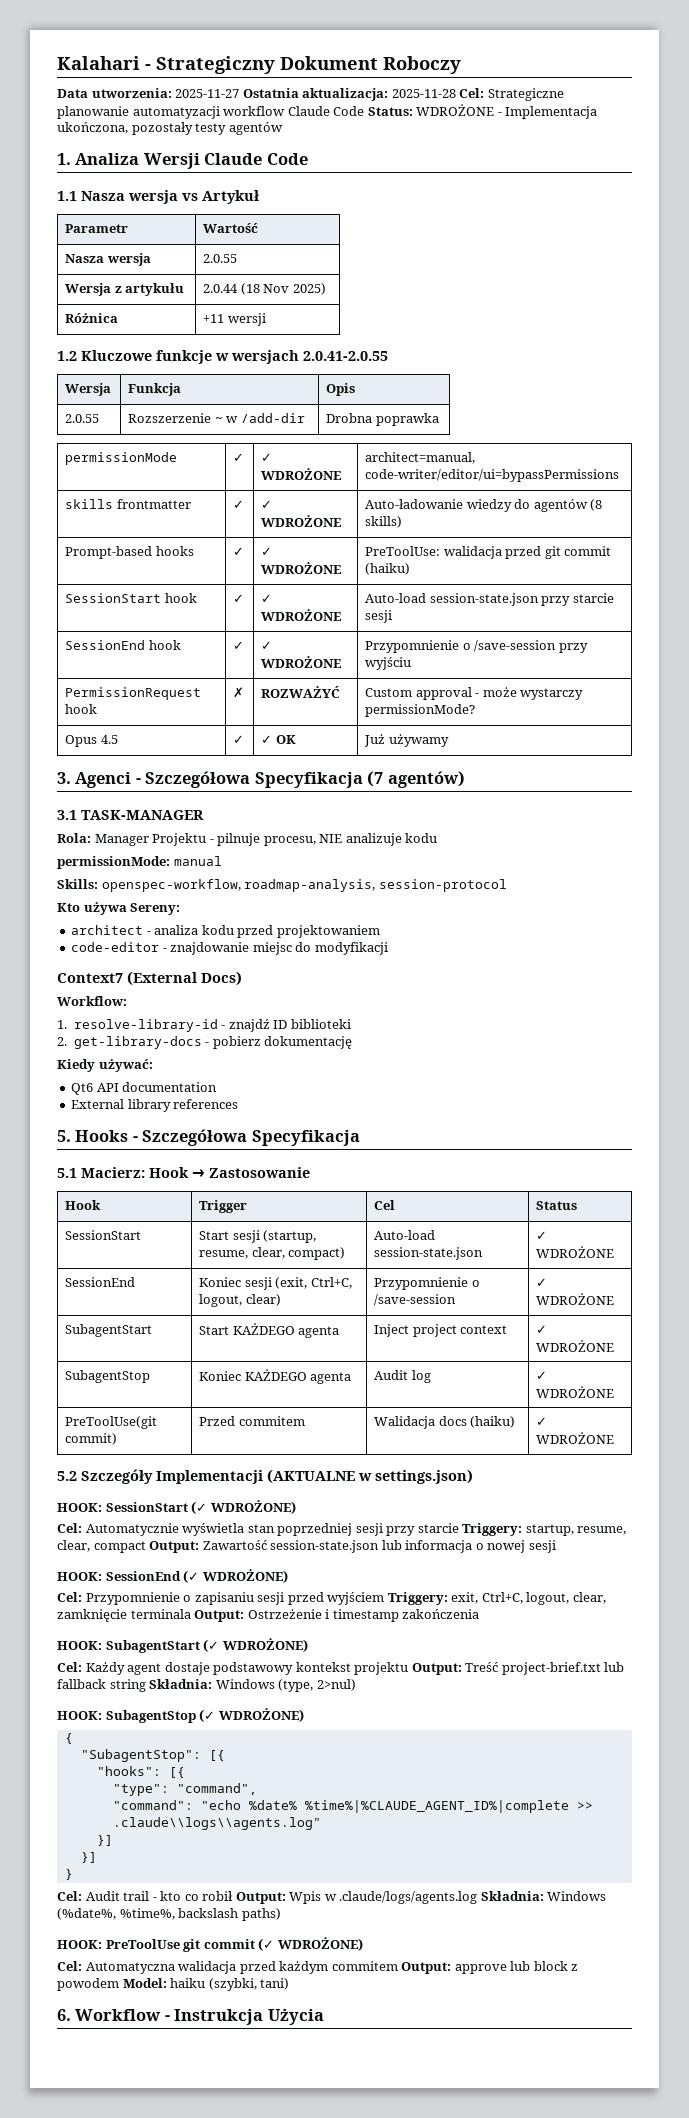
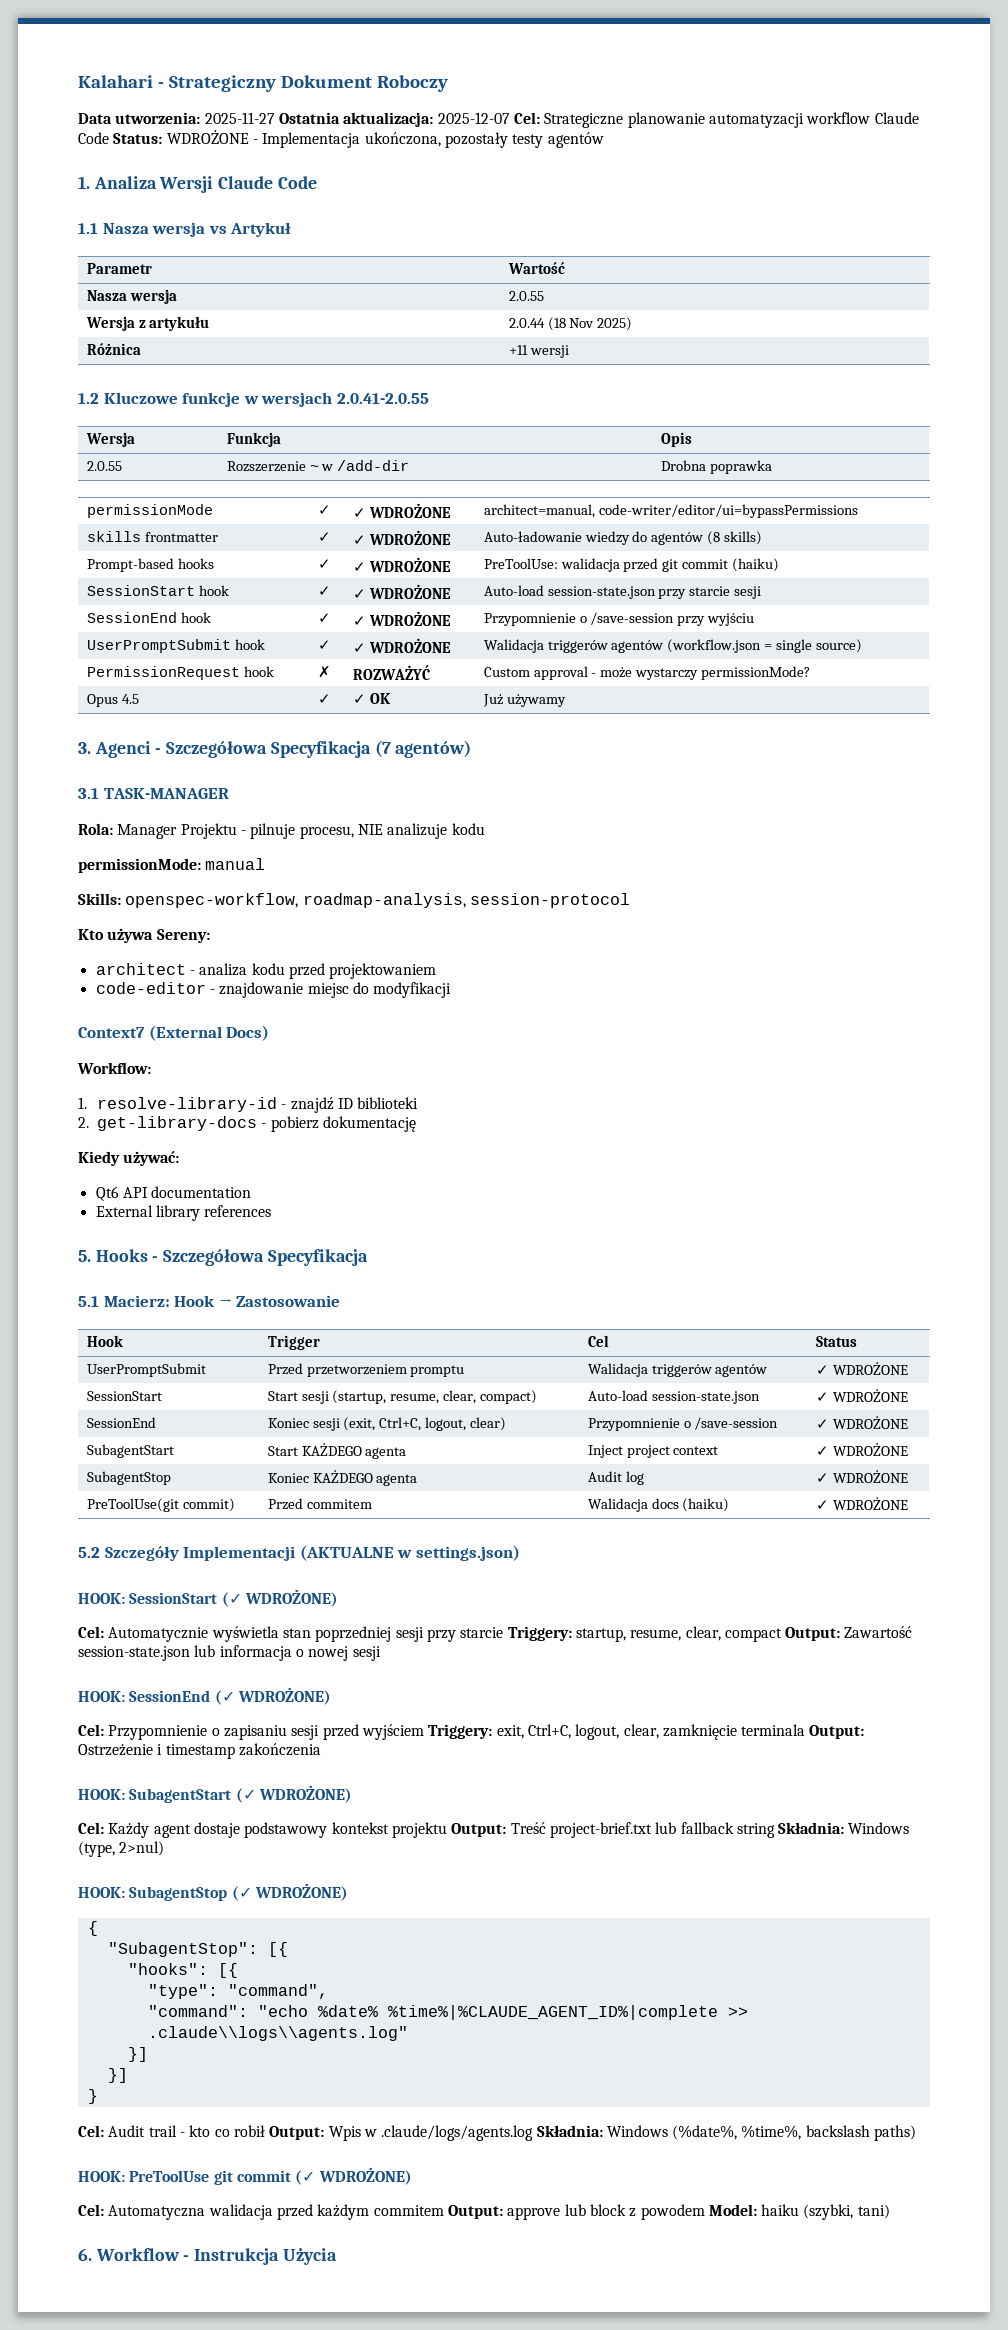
- Data utworzenia: 2025-11-27 Ostatnia aktualizacja: 2025-11-28 Cel: Strategiczne planowanie automatyzacji workflow Claude Code Status: WDROŻONE - Implementacja ukończona, pozostały testy agentów
+ Data utworzenia: 2025-11-27 Ostatnia aktualizacja: 2025-12-07 Cel: Strategiczne planowanie automatyzacji workflow Claude Code Status: WDROŻONE - Implementacja ukończona, pozostały testy agentów
+ UserPromptSubmit hook | ✓ | ✓ WDROŻONE | Walidacja triggerów agentów (workflow.json = single source)
+ UserPromptSubmit | Przed przetworzeniem promptu | Walidacja triggerów agentów | ✓ WDROŻONE

